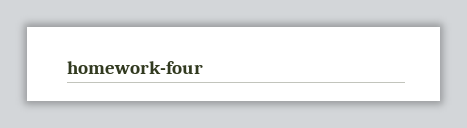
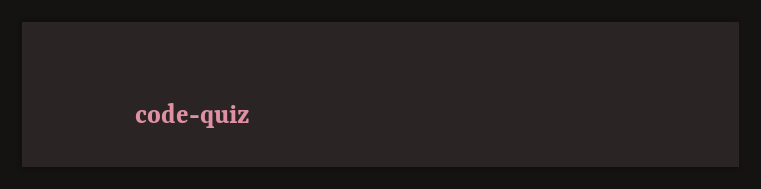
- homework-four
+ code-quiz

